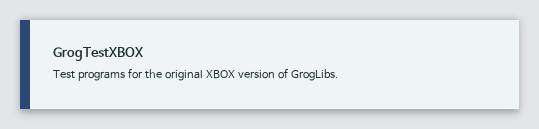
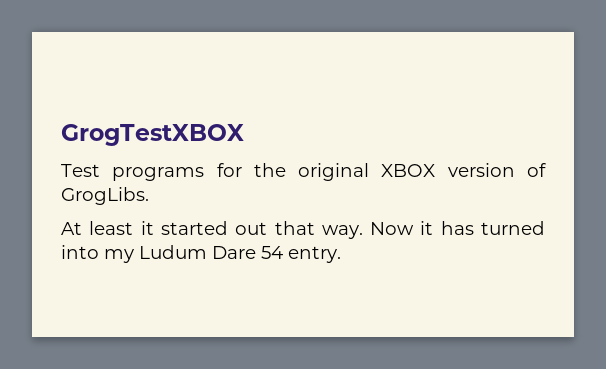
+ At least it started out that way. Now it has turned into my Ludum Dare 54 entry.

